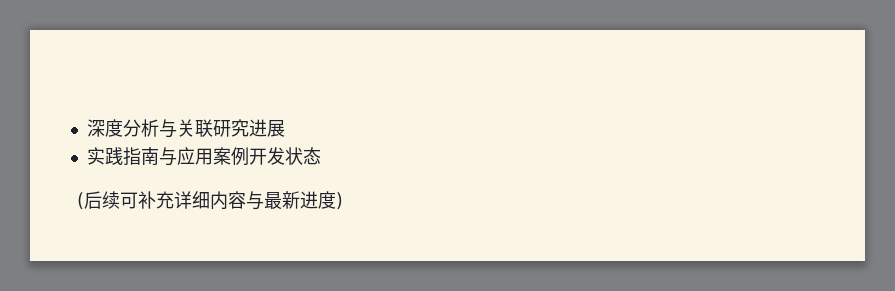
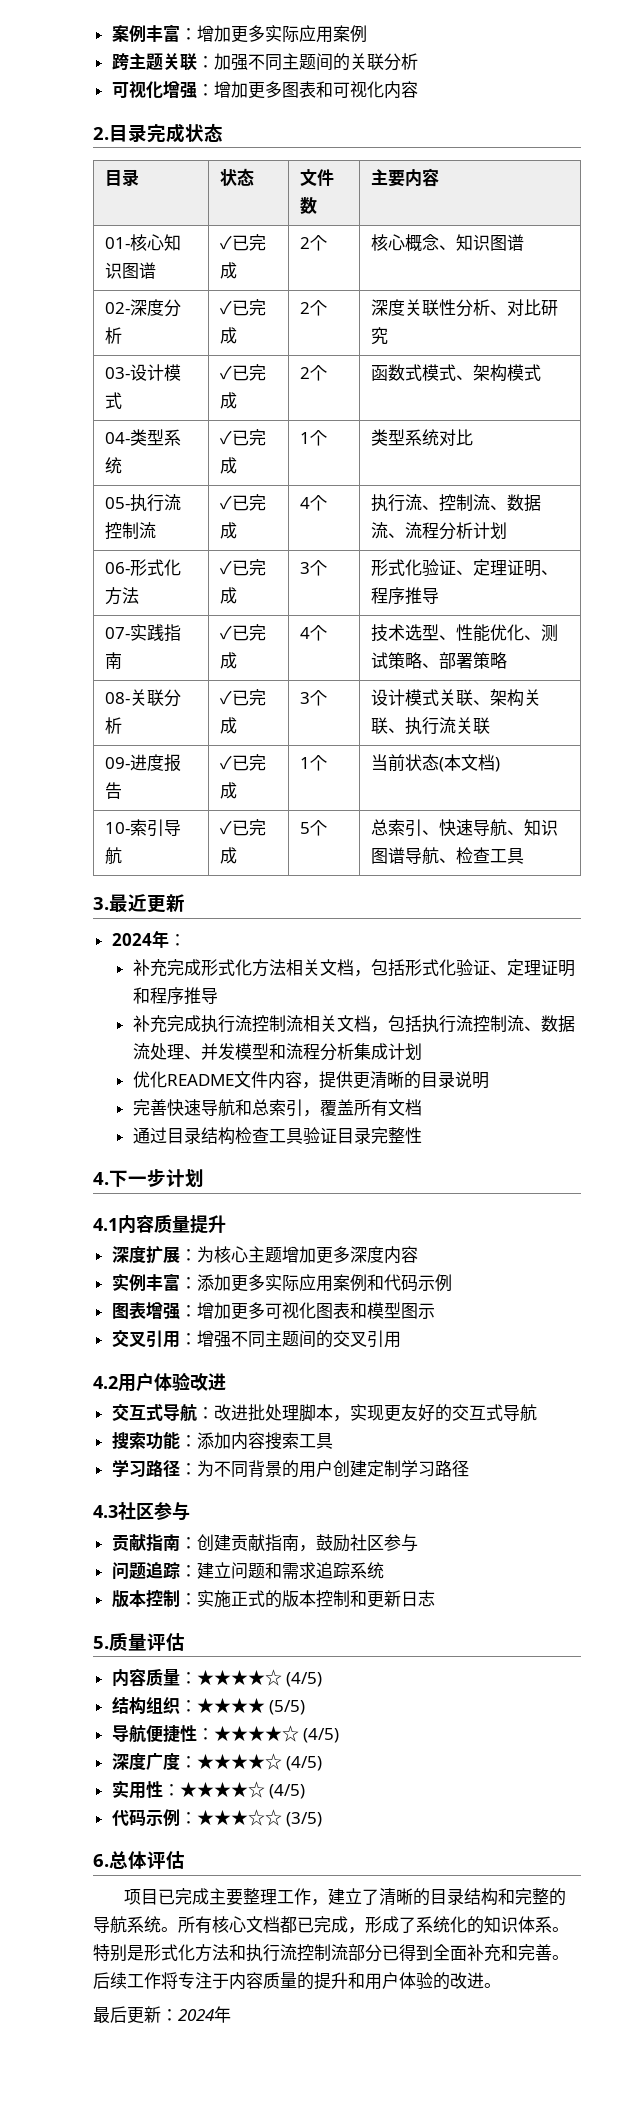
- 深度分析与关联研究进展
- 实践指南与应用案例开发状态
- （后续可补充详细内容与最新进度）
+ 案例丰富：增加更多实际应用案例
+ 跨主题关联：加强不同主题间的关联分析
+ 可视化增强：增加更多图表和可视化内容
+ 2.目录完成状态
+ 目录 | 状态 | 文件数 | 主要内容
+ 01-核心知识图谱 | ✓已完成 | 2个 | 核心概念、知识图谱
+ 02-深度分析 | ✓已完成 | 2个 | 深度关联性分析、对比研究
+ 03-设计模式 | ✓已完成 | 2个 | 函数式模式、架构模式
+ 04-类型系统 | ✓已完成 | 1个 | 类型系统对比
+ 05-执行流控制流 | ✓已完成 | 4个 | 执行流、控制流、数据流、流程分析计划
+ 06-形式化方法 | ✓已完成 | 3个 | 形式化验证、定理证明、程序推导
+ 07-实践指南 | ✓已完成 | 4个 | 技术选型、性能优化、测试策略、部署策略
+ 08-关联分析 | ✓已完成 | 3个 | 设计模式关联、架构关联、执行流关联
+ 09-进度报告 | ✓已完成 | 1个 | 当前状态(本文档)
+ 10-索引导航 | ✓已完成 | 5个 | 总索引、快速导航、知识图谱导航、检查工具
+ 3.最近更新
+ 2024年：
+ 补充完成形式化方法相关文档，包括形式化验证、定理证明和程序推导
+ 补充完成执行流控制流相关文档，包括执行流控制流、数据流处理、并发模型和流程分析集成计划
+ 优化README文件内容，提供更清晰的目录说明
+ 完善快速导航和总索引，覆盖所有文档
+ 通过目录结构检查工具验证目录完整性
+ 4.下一步计划
+ 4.1内容质量提升
+ 深度扩展：为核心主题增加更多深度内容
+ 实例丰富：添加更多实际应用案例和代码示例
+ 图表增强：增加更多可视化图表和模型图示
+ 交叉引用：增强不同主题间的交叉引用
+ 4.2用户体验改进
+ 交互式导航：改进批处理脚本，实现更友好的交互式导航
+ 搜索功能：添加内容搜索工具
+ 学习路径：为不同背景的用户创建定制学习路径
+ 4.3社区参与
+ 贡献指南：创建贡献指南，鼓励社区参与
+ 问题追踪：建立问题和需求追踪系统
+ 版本控制：实施正式的版本控制和更新日志
+ 5.质量评估
+ 内容质量：★★★★☆ (4/5)
+ 结构组织：★★★★ (5/5)
+ 导航便捷性：★★★★☆ (4/5)
+ 深度广度：★★★★☆ (4/5)
+ 实用性：★★★★☆ (4/5)
+ 代码示例：★★★☆☆ (3/5)
+ 6.总体评估
+ 项目已完成主要整理工作，建立了清晰的目录结构和完整的导航系统。所有核心文档都已完成，形成了系统化的知识体系。特别是形式化方法和执行流控制流部分已得到全面补充和完善。后续工作将专注于内容质量的提升和用户体验的改进。
+ 最后更新：2024年

